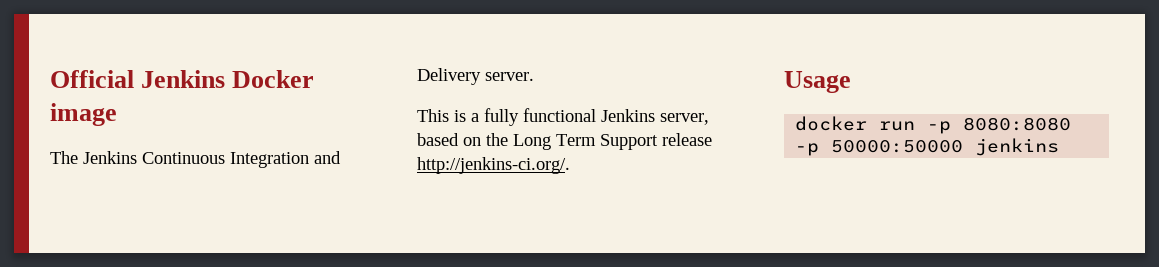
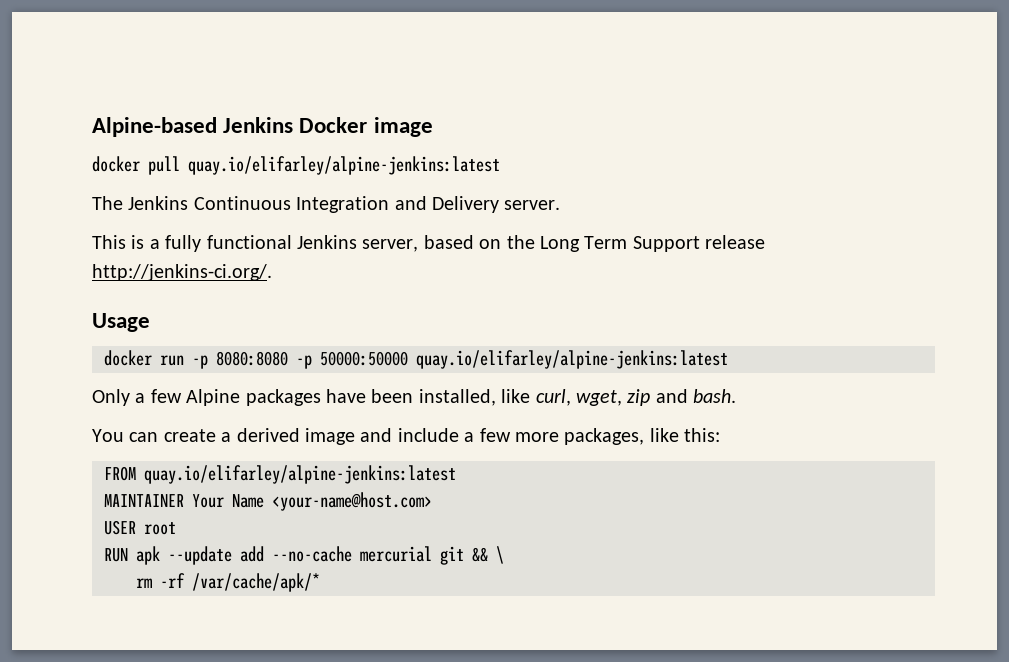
- Official Jenkins Docker image
+ Alpine-based Jenkins Docker image
+ docker pull quay.io/elifarley/alpine-jenkins:latest
- docker run -p 8080:8080 -p 50000:50000 jenkins
+ docker run -p 8080:8080 -p 50000:50000 quay.io/elifarley/alpine-jenkins:latest
+ Only a few Alpine packages have been installed, like curl, wget, zip and bash.
+ You can create a derived image and include a few more packages, like this:
+ FROM quay.io/elifarley/alpine-jenkins:latest
+ MAINTAINER Your Name <your-name@host.com>
+ USER root
+ RUN apk --update add --no-cache mercurial git && \
+ rm -rf /var/cache/apk/*

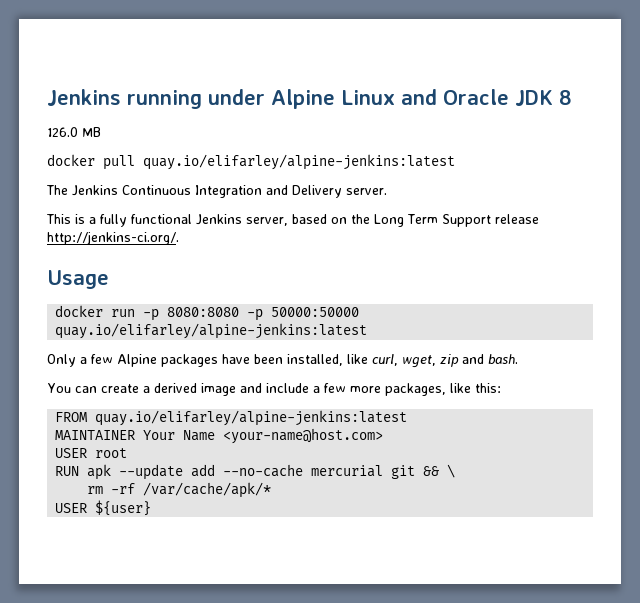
- Alpine-based Jenkins Docker image
+ Jenkins running under Alpine Linux and Oracle JDK 8
+ 126.0 MB
+ USER ${user}

